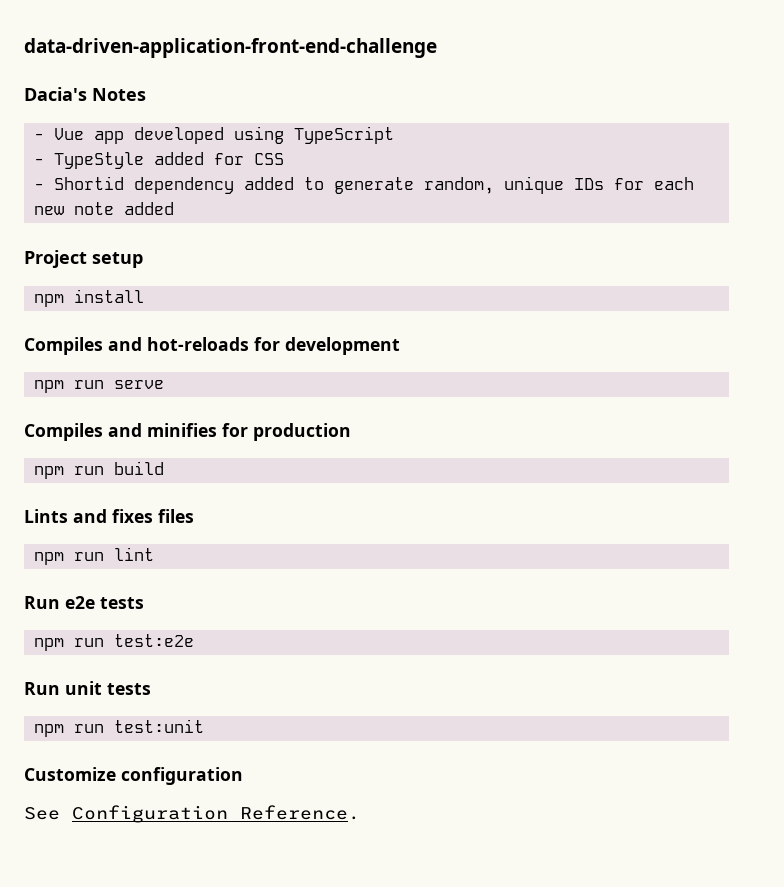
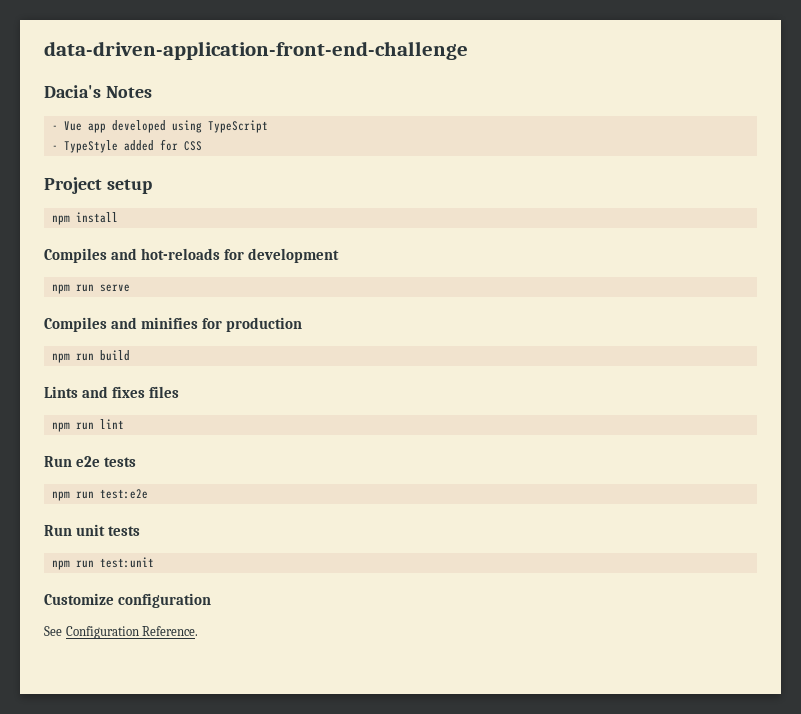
- - Shortid dependency added to generate random, unique IDs for each new note added

